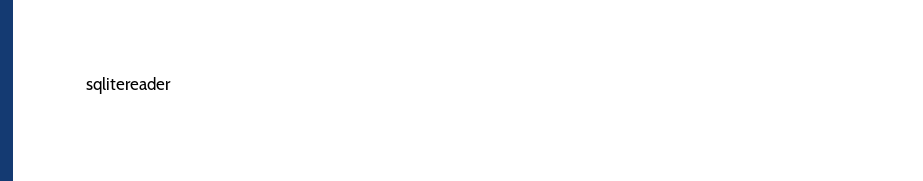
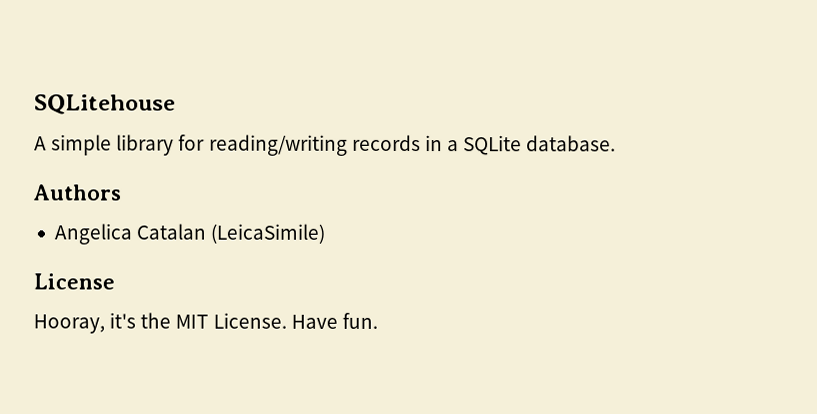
- sqlitereader
+ SQLitehouse
+ A simple library for reading/writing records in a SQLite database.
+ Authors
+ Angelica Catalan (LeicaSimile)
+ License
+ Hooray, it's the MIT License. Have fun.

